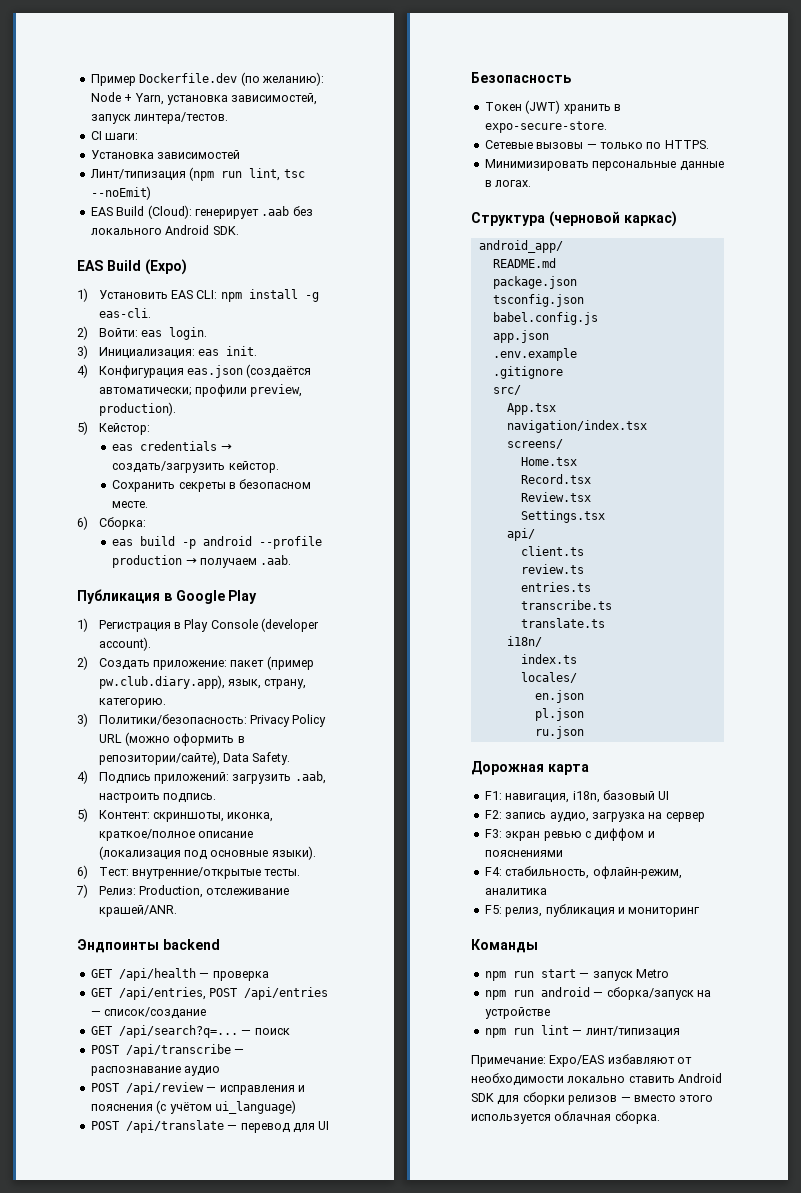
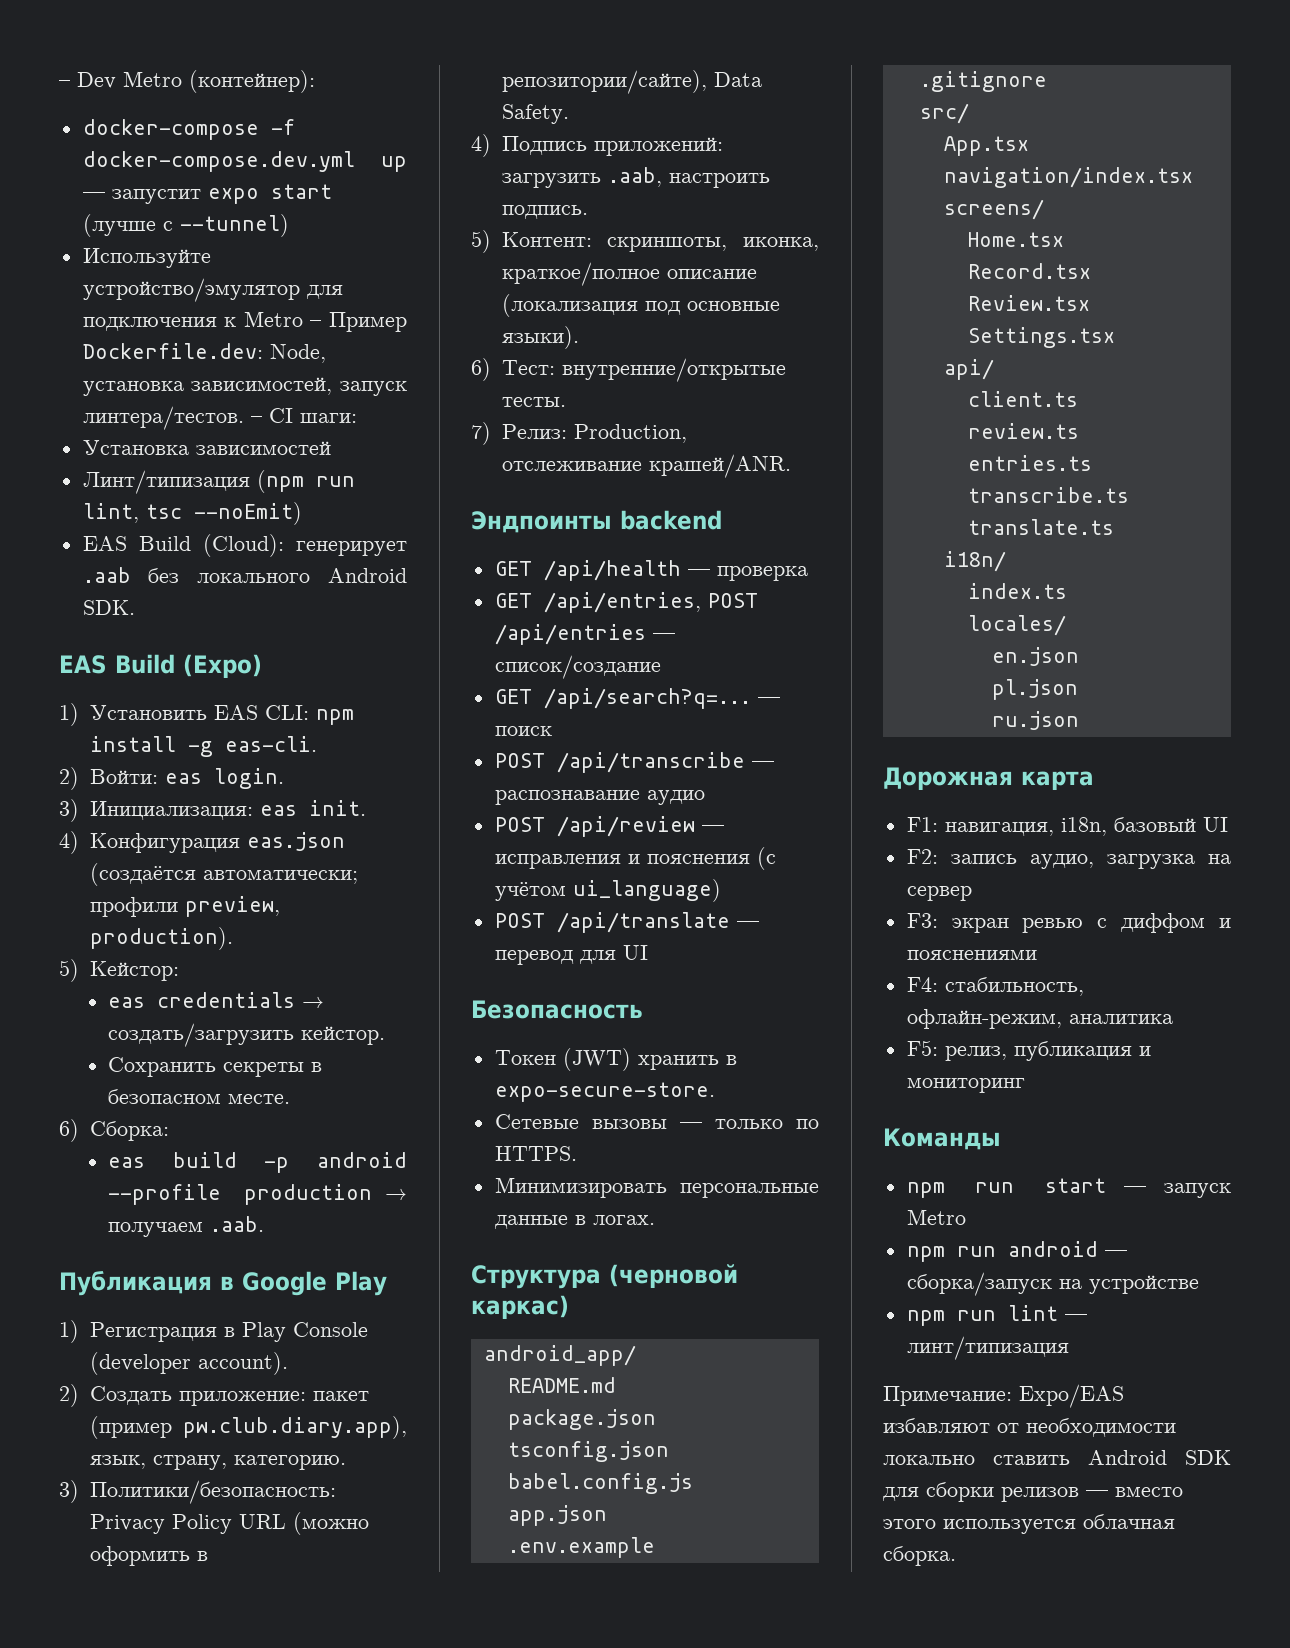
- Пример Dockerfile.dev (по желанию): Node + Yarn, установка зависимостей, запуск линтера/тестов.
- CI шаги:
+ – Dev Metro (контейнер):
+ docker-compose -f docker-compose.dev.yml up — запустит expo start (лучше с --tunnel)
+ Используйте устройство/эмулятор для подключения к Metro – Пример Dockerfile.dev: Node, установка зависимостей, запуск линтера/тестов. – CI шаги:

